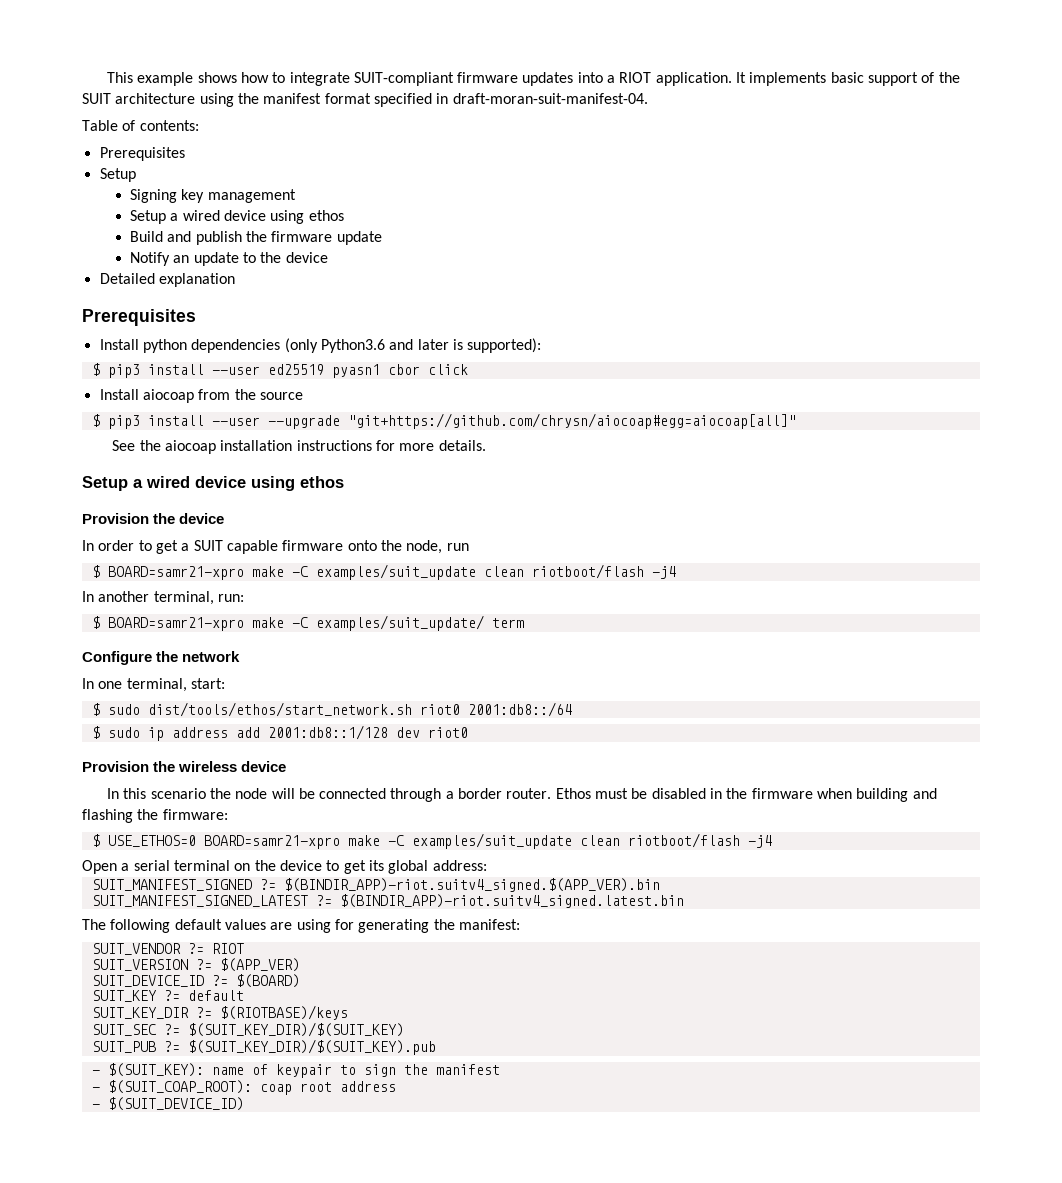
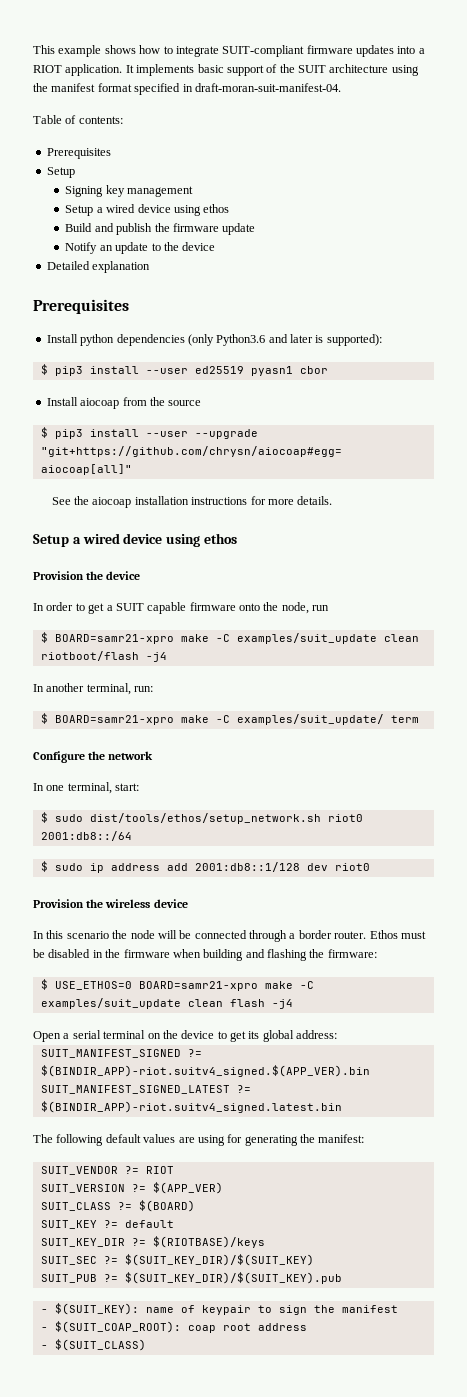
- $ pip3 install --user ed25519 pyasn1 cbor click
+ $ pip3 install --user ed25519 pyasn1 cbor
- $ sudo dist/tools/ethos/start_network.sh riot0 2001:db8::/64
+ $ sudo dist/tools/ethos/setup_network.sh riot0 2001:db8::/64
- $ USE_ETHOS=0 BOARD=samr21-xpro make -C examples/suit_update clean riotboot/flash -j4
+ $ USE_ETHOS=0 BOARD=samr21-xpro make -C examples/suit_update clean flash -j4
- SUIT_DEVICE_ID ?= $(BOARD)
+ SUIT_CLASS ?= $(BOARD)
- - $(SUIT_DEVICE_ID)
+ - $(SUIT_CLASS)

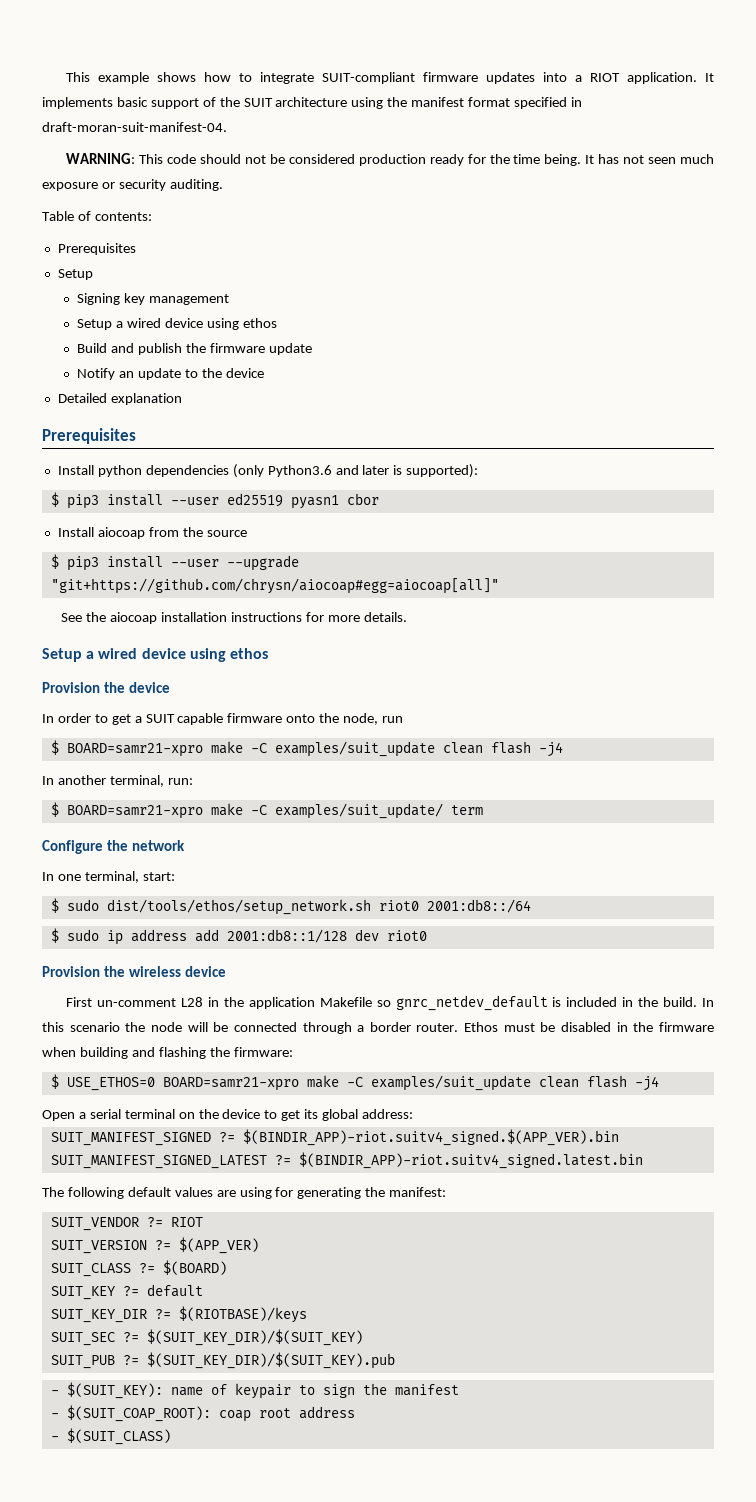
+ WARNING: This code should not be considered production ready for the time being. It has not seen much exposure or security auditing.
- $ BOARD=samr21-xpro make -C examples/suit_update clean riotboot/flash -j4
+ $ BOARD=samr21-xpro make -C examples/suit_update clean flash -j4
+ First un-comment L28 in the application Makefile so gnrc_netdev_default is included in the build.

